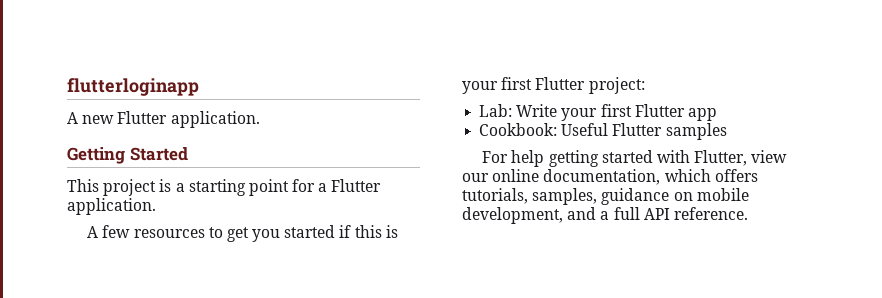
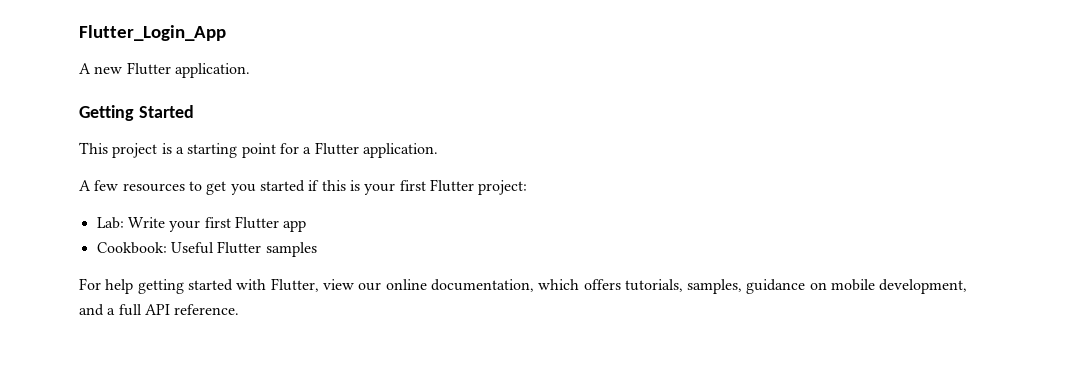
- flutterloginapp
+ Flutter_Login_App

